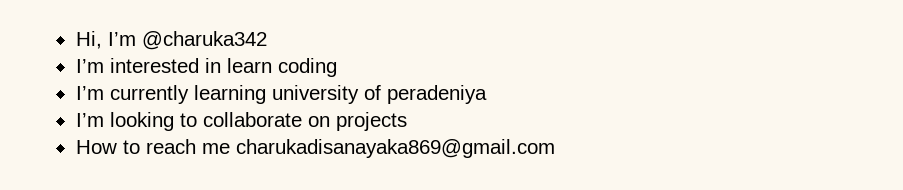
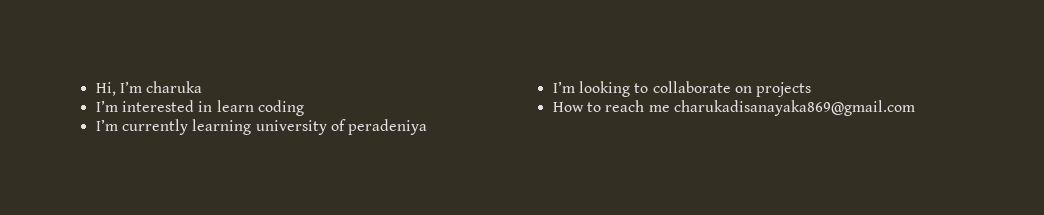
- Hi, I’m @charuka342
+ Hi, I’m charuka

